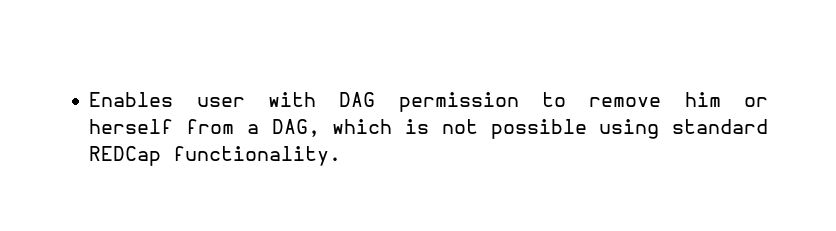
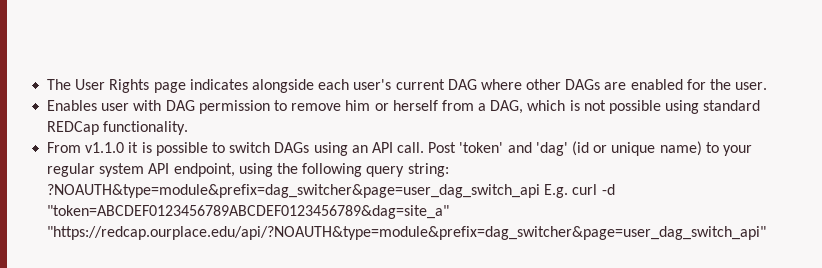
+ The User Rights page indicates alongside each user's current DAG where other DAGs are enabled for the user.
+ From v1.1.0 it is possible to switch DAGs using an API call. Post 'token' and 'dag' (id or unique name) to your regular system API endpoint, using the following query string: ?NOAUTH&type=module&prefix=dag_switcher&page=user_dag_switch_api E.g. curl -d "token=ABCDEF0123456789ABCDEF0123456789&dag=site_a" "https://redcap.ourplace.edu/api/?NOAUTH&type=module&prefix=dag_switcher&page=user_dag_switch_api"

